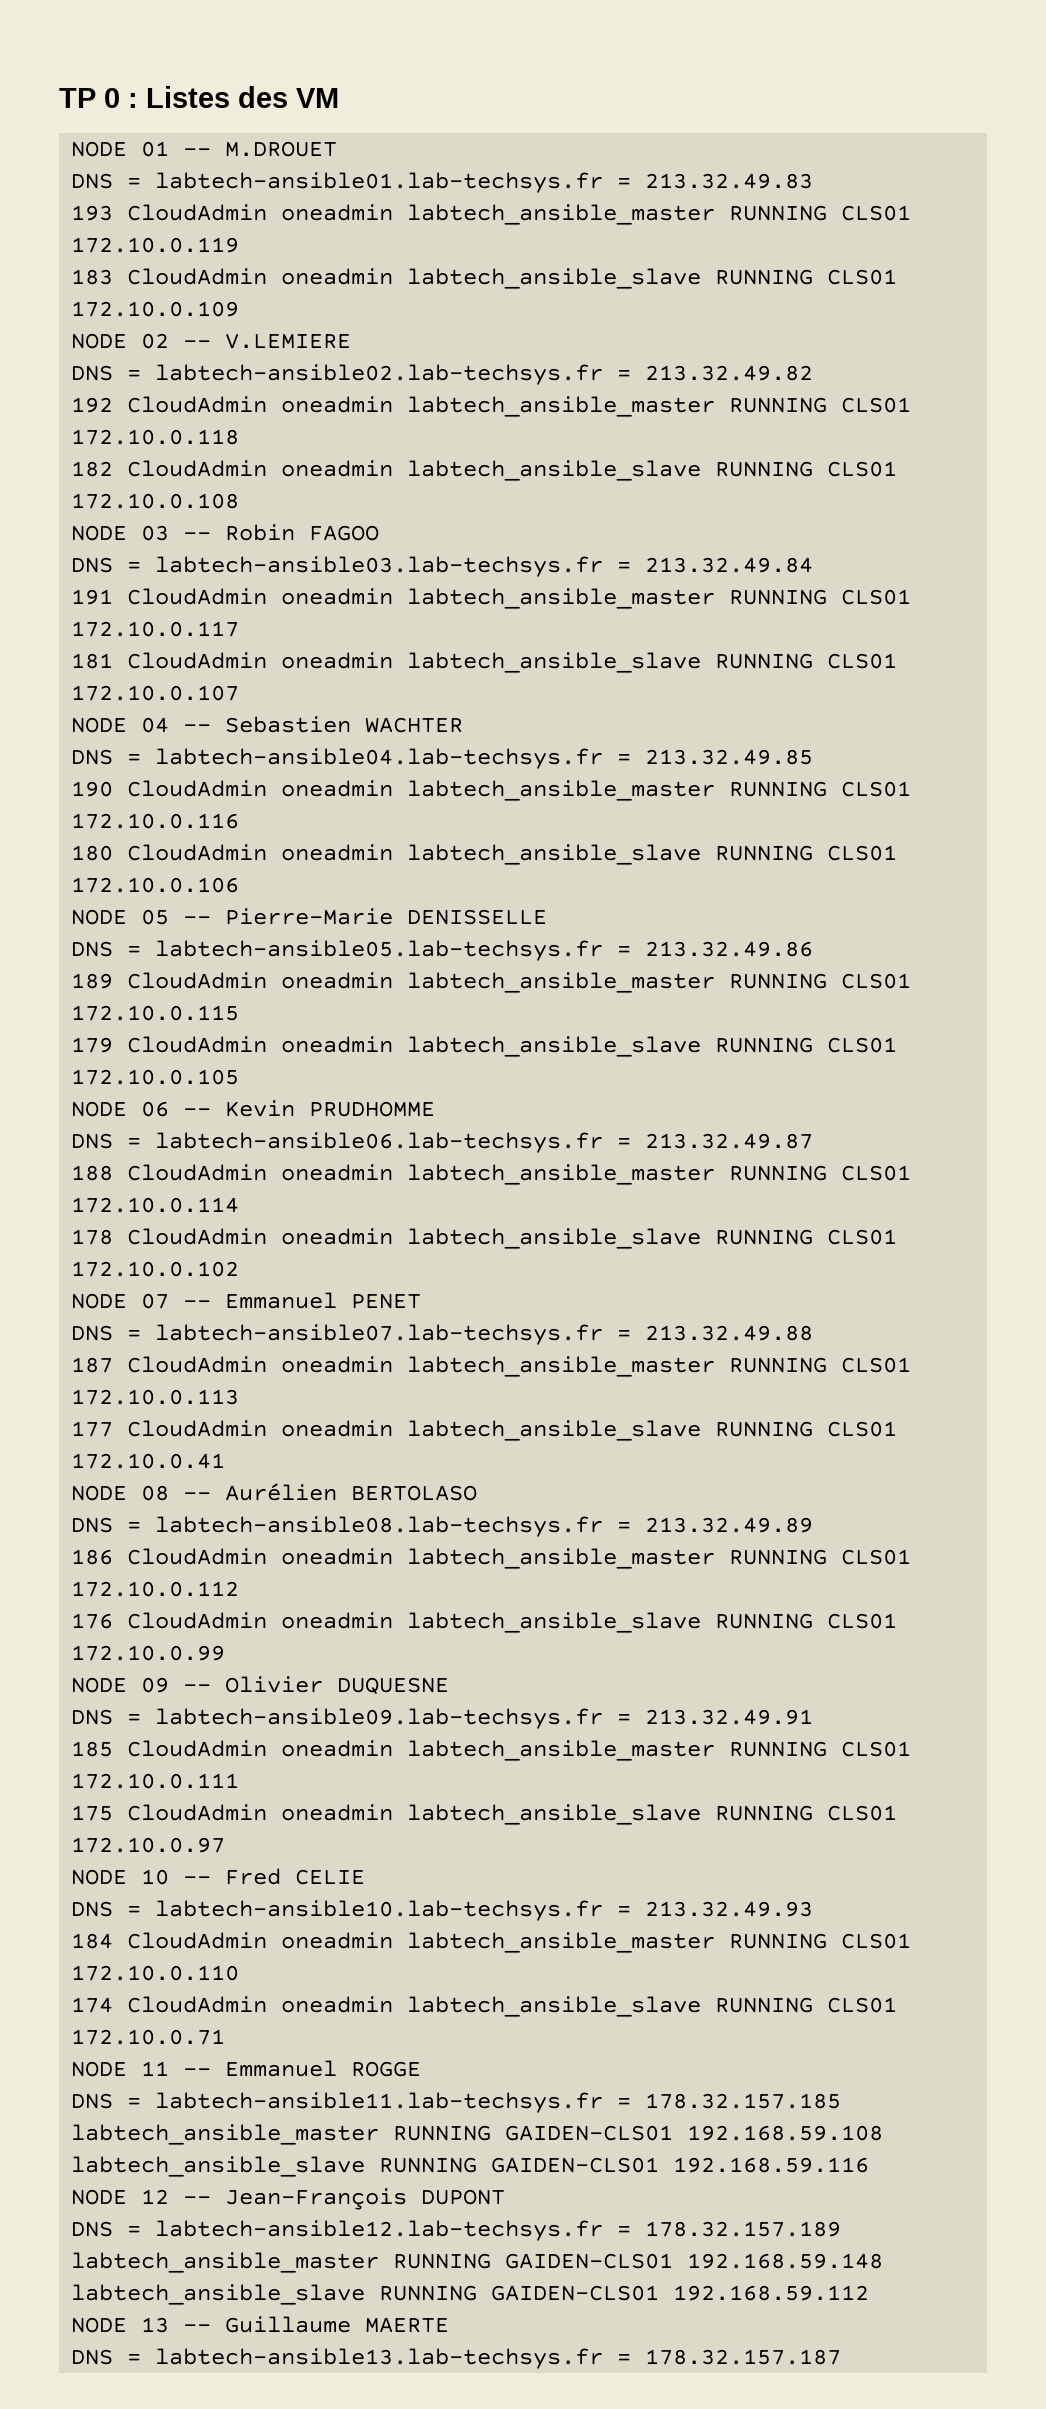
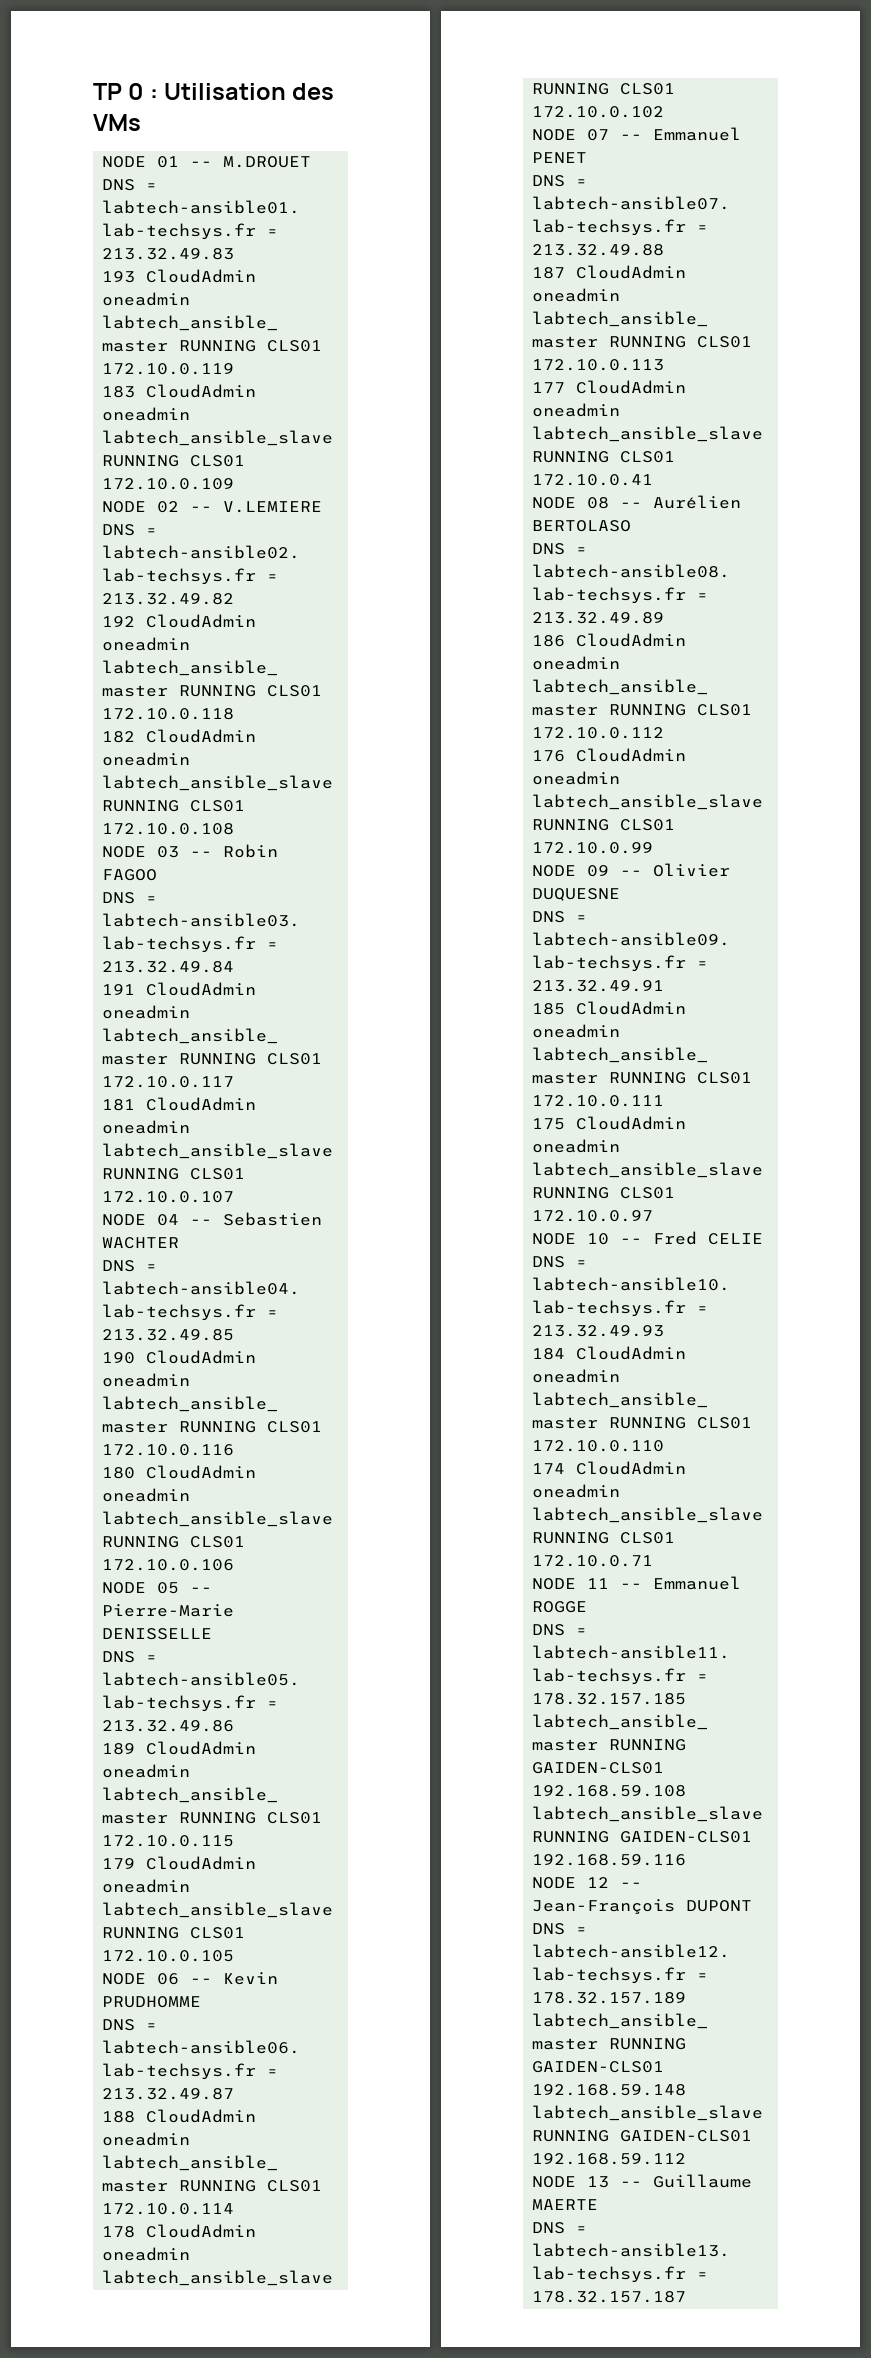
- TP 0 : Listes des VM
+ TP 0 : Utilisation des VMs

